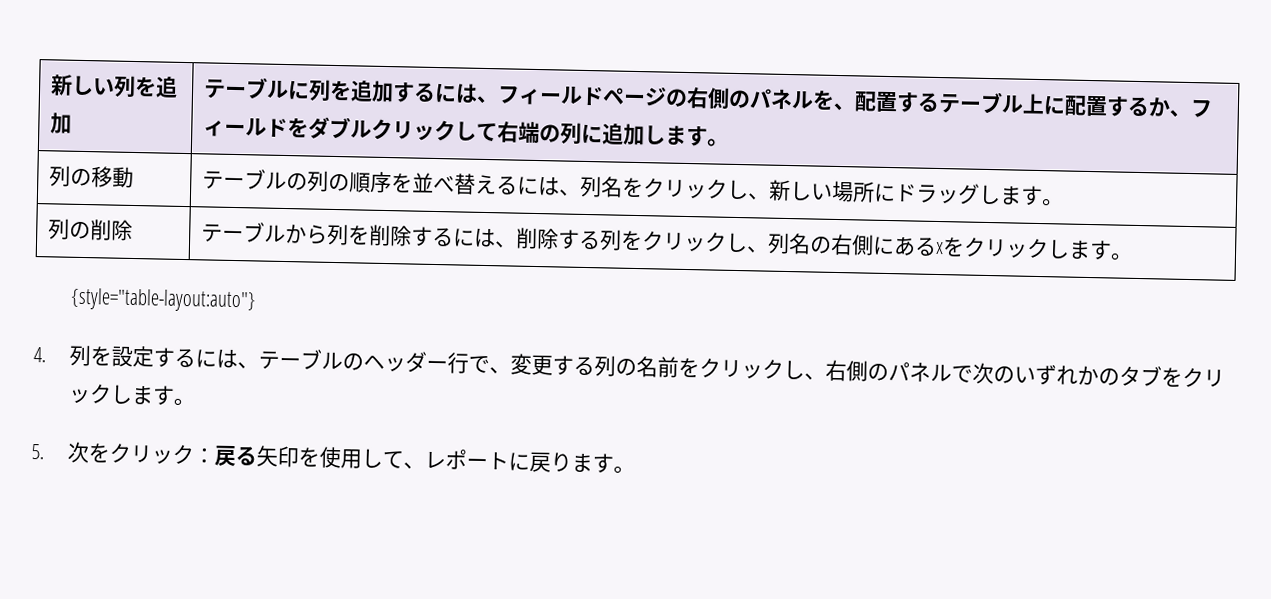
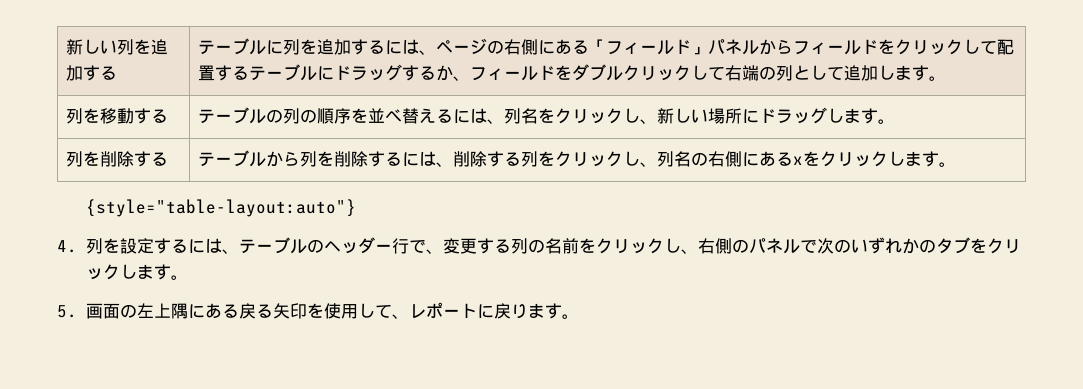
- 新しい列を追加
+ 新しい列を追加する
- テーブルに列を追加するには、フィールドページの右側のパネルを、配置するテーブル上に配置するか、フィールドをダブルクリックして右端の列に追加します。
+ テーブルに列を追加するには、ページの右側にある「フィールド」パネルからフィールドをクリックして配置するテーブルにドラッグするか、フィールドをダブルクリックして右端の列として追加します。
- 列の移動 | テーブルの列の順序を並べ替えるには、列名をクリックし、新しい場所にドラッグします。
+ 列を移動する | テーブルの列の順序を並べ替えるには、列名をクリックし、新しい場所にドラッグします。
- 列の削除 | テーブルから列を削除するには、削除する列をクリックし、列名の右側にあるxをクリックします。
+ 列を削除する | テーブルから列を削除するには、削除する列をクリックし、列名の右側にあるxをクリックします。
- 5.次をクリック：戻る矢印を使用して、レポートに戻ります。
+ 5.画面の左上隅にある戻る矢印を使用して、レポートに戻ります。

